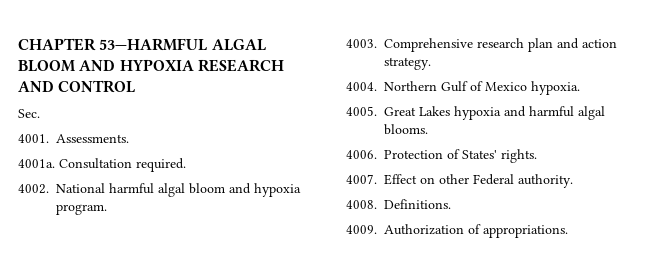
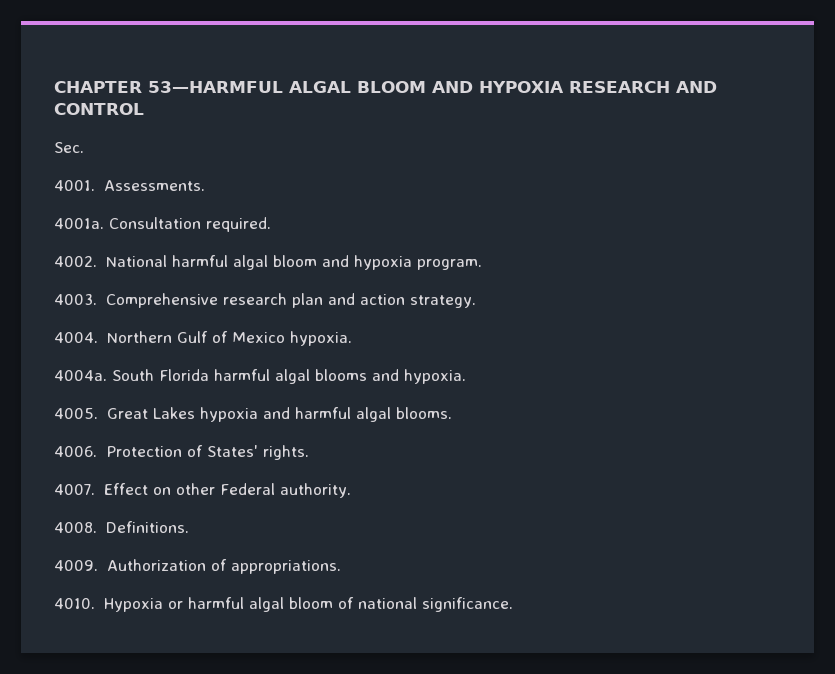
+ 4004a. South Florida harmful algal blooms and hypoxia.
+ 4010. Hypoxia or harmful algal bloom of national significance.

